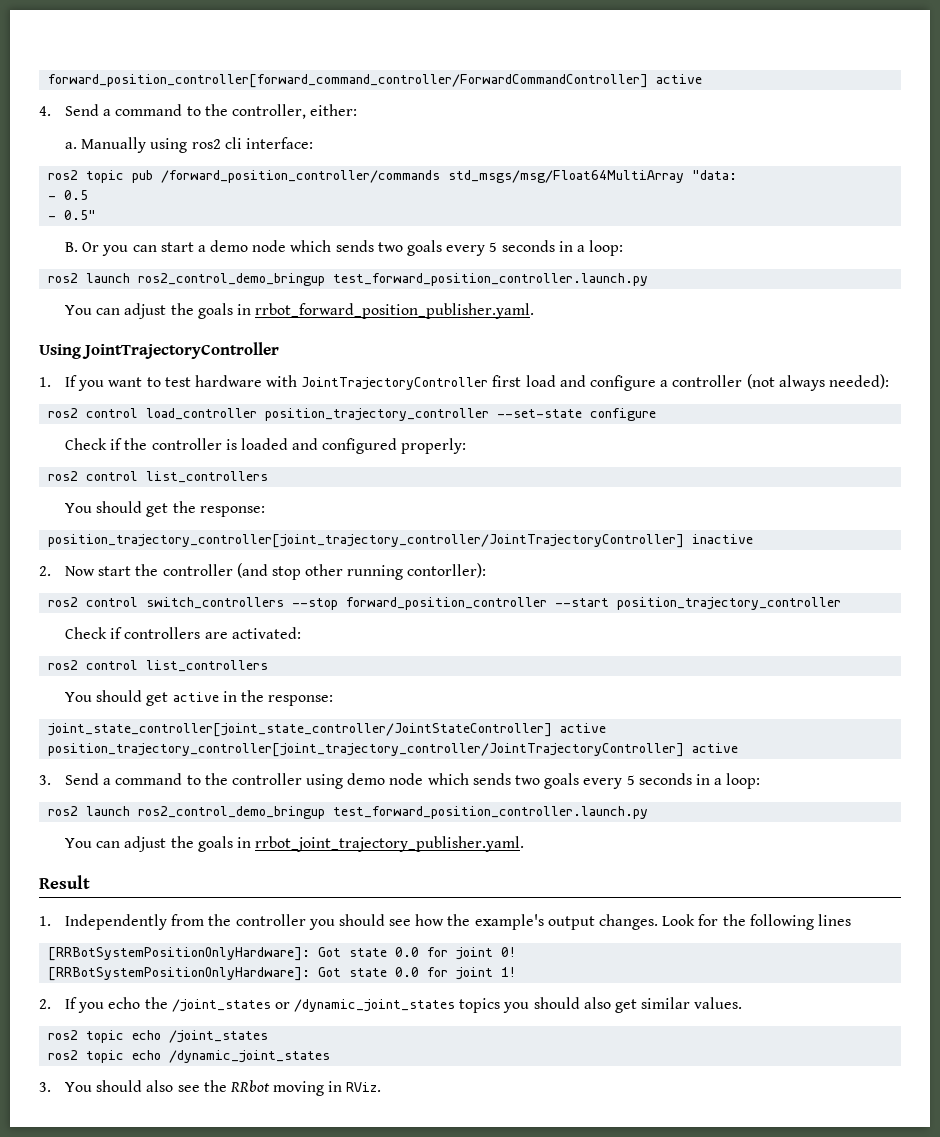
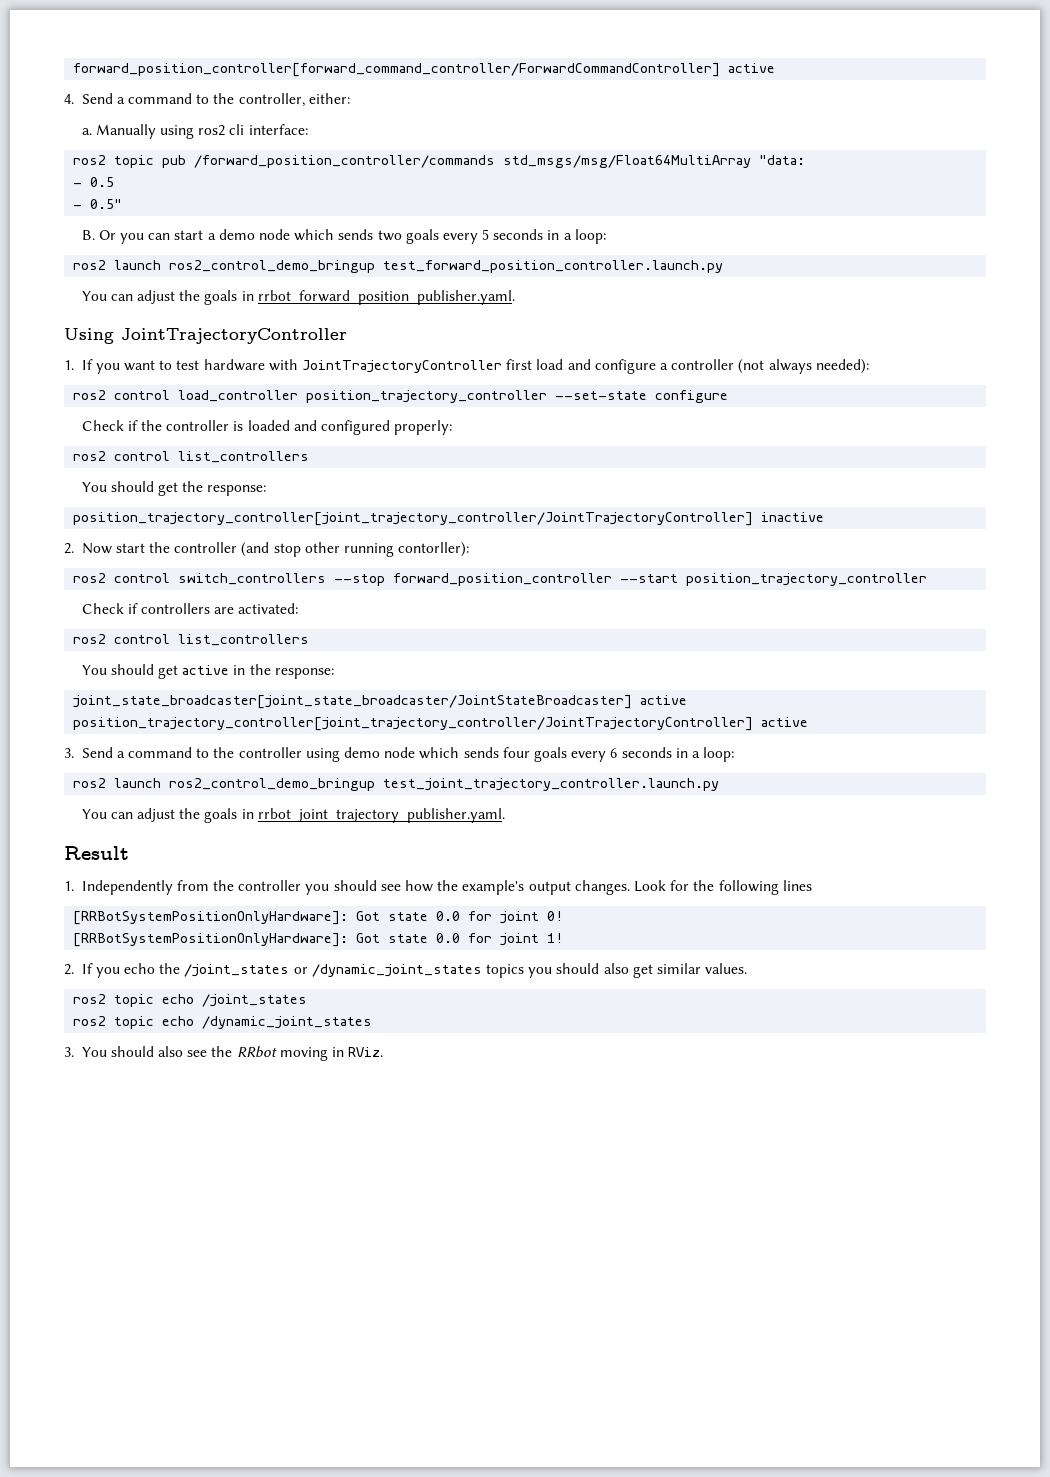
- joint_state_controller[joint_state_controller/JointStateController] active
+ joint_state_broadcaster[joint_state_broadcaster/JointStateBroadcaster] active
- 3. Send a command to the controller using demo node which sends two goals every 5 seconds in a loop:
- ros2 launch ros2_control_demo_bringup test_forward_position_controller.launch.py
+ 3. Send a command to the controller using demo node which sends four goals every 6 seconds in a loop:
+ ros2 launch ros2_control_demo_bringup test_joint_trajectory_controller.launch.py

